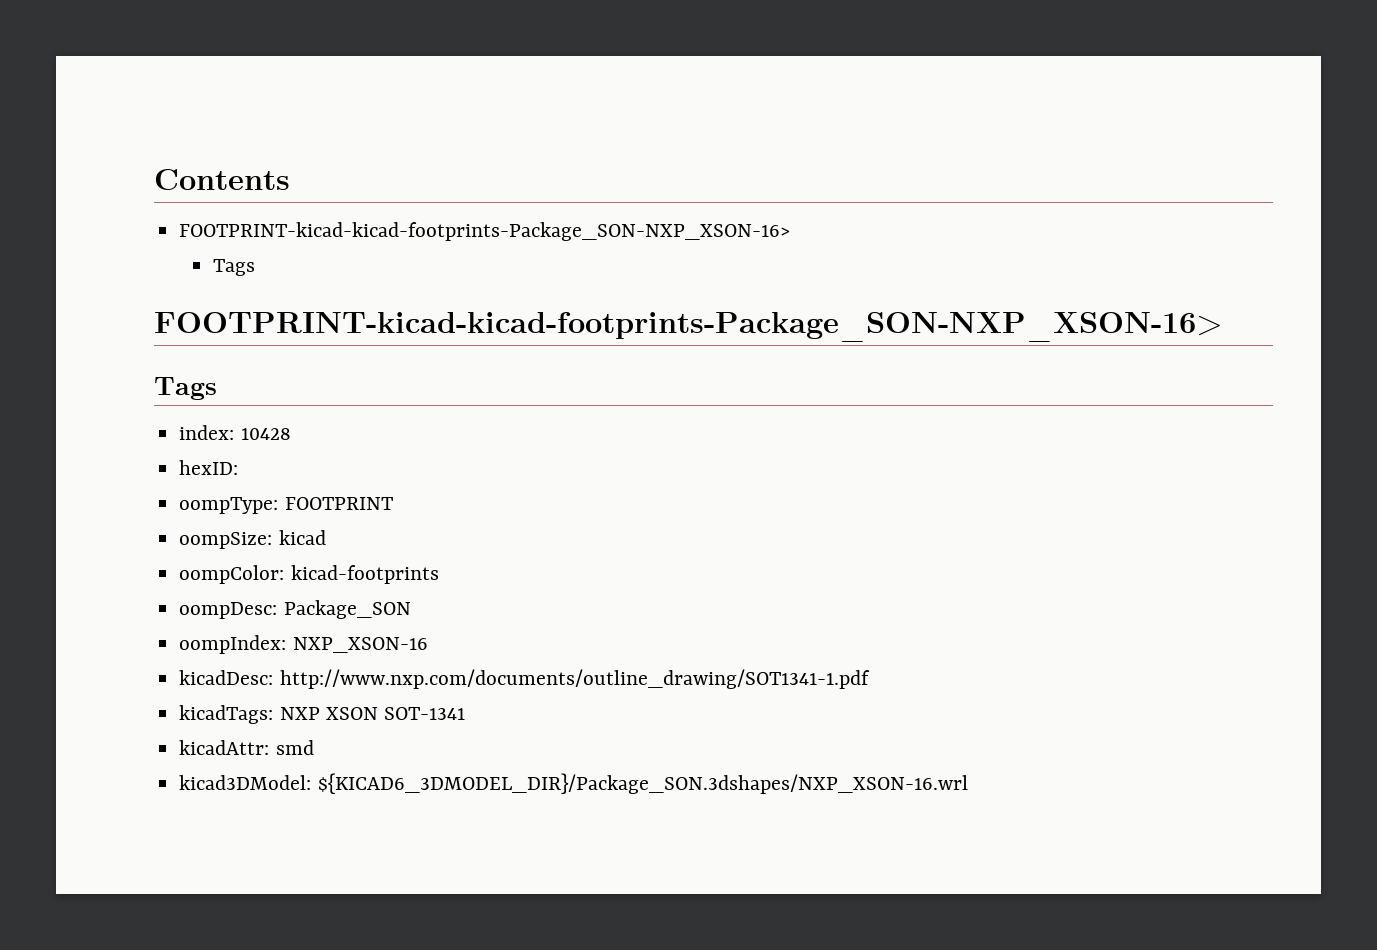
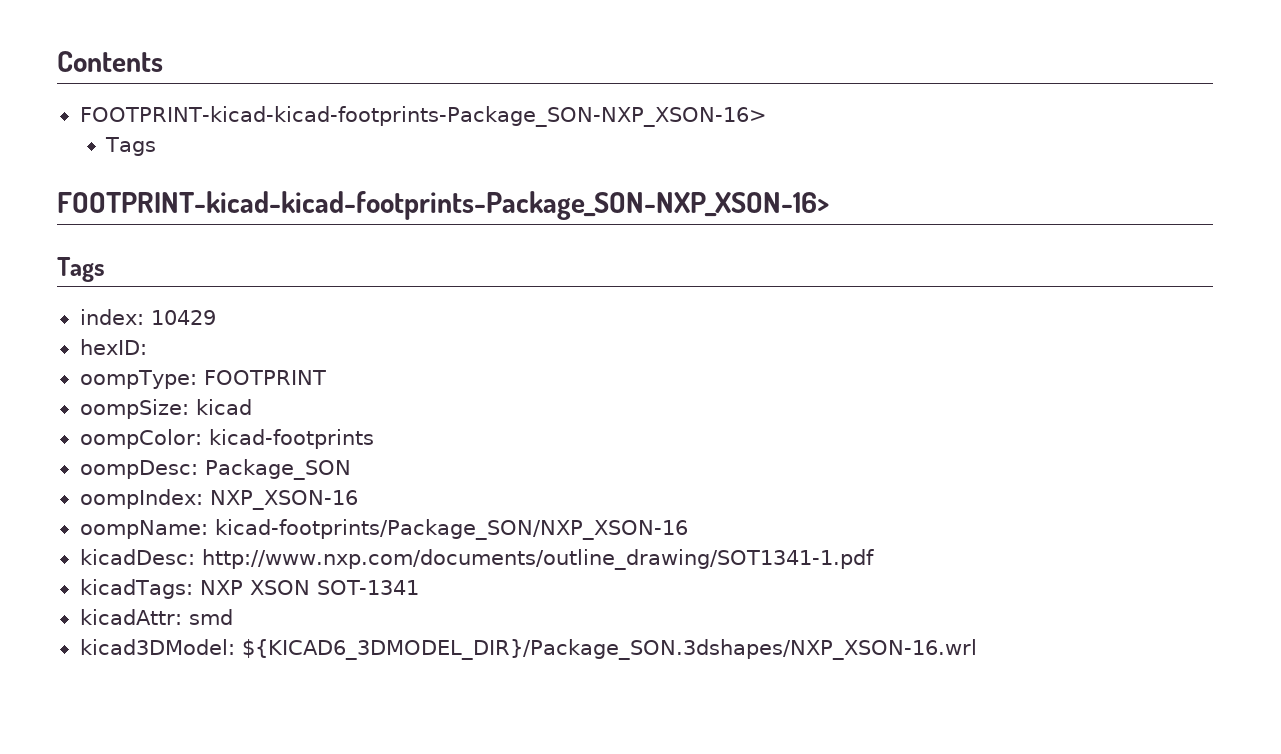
- index: 10428
+ index: 10429
+ oompName: kicad-footprints/Package_SON/NXP_XSON-16

